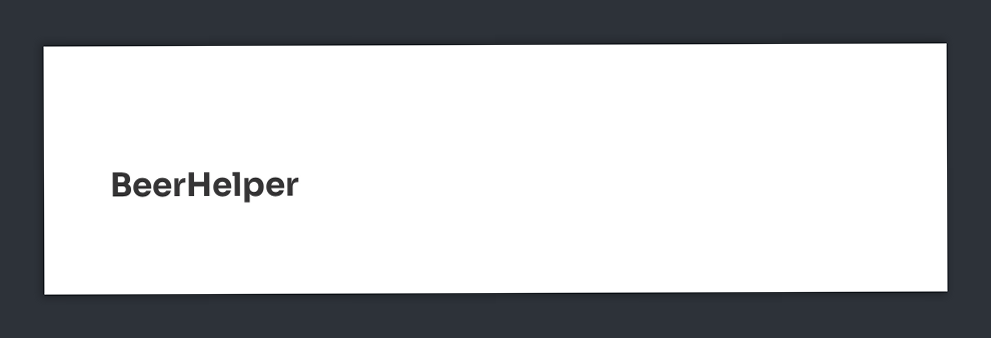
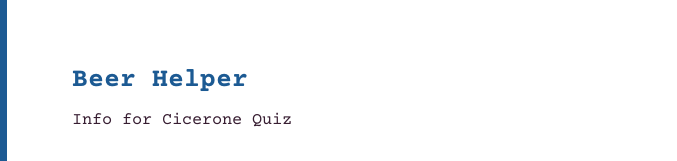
- BeerHelper
+ Beer Helper
+ Info for Cicerone Quiz

